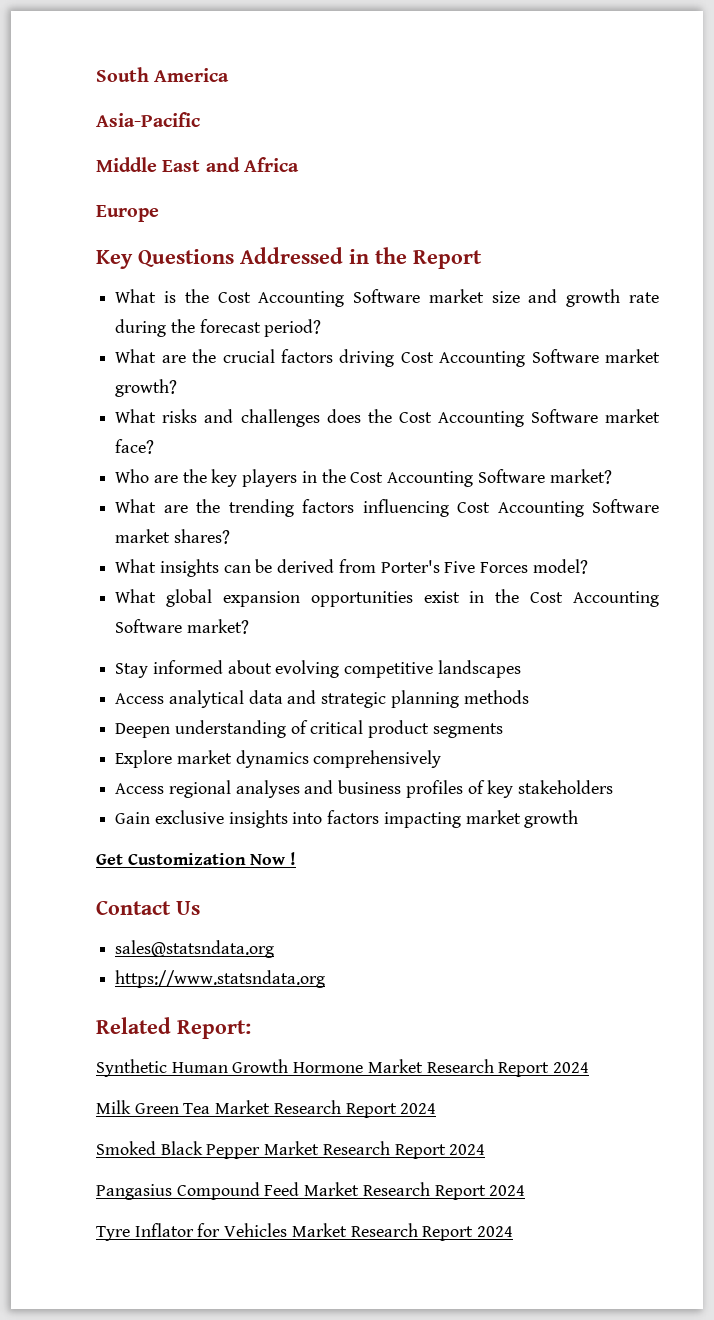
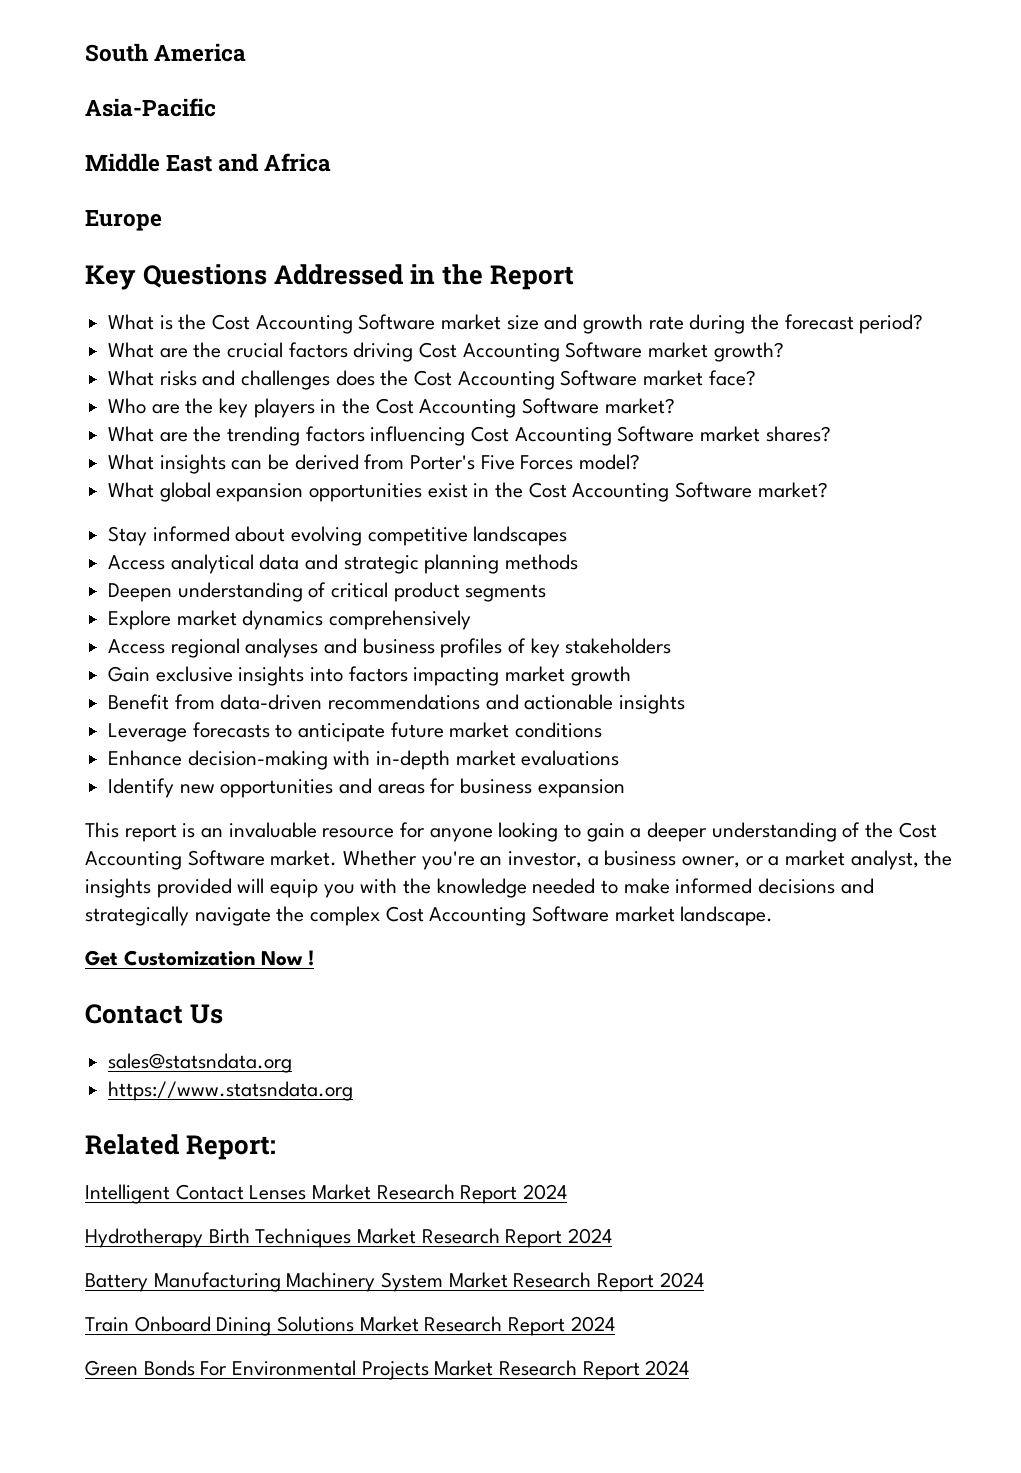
+ Benefit from data-driven recommendations and actionable insights
+ Leverage forecasts to anticipate future market conditions
+ Enhance decision-making with in-depth market evaluations
+ Identify new opportunities and areas for business expansion
+ This report is an invaluable resource for anyone looking to gain a deeper understanding of the Cost Accounting Software market. Whether you're an investor, a business owner, or a market analyst, the insights provided will equip you with the knowledge needed to make informed decisions and strategically navigate the complex Cost Accounting Software market landscape.
- Synthetic Human Growth Hormone Market Research Report 2024
- Milk Green Tea Market Research Report 2024
- Smoked Black Pepper Market Research Report 2024
- Pangasius Compound Feed Market Research Report 2024
- Tyre Inflator for Vehicles Market Research Report 2024
+ Intelligent Contact Lenses Market Research Report 2024
+ Hydrotherapy Birth Techniques Market Research Report 2024
+ Battery Manufacturing Machinery System Market Research Report 2024
+ Train Onboard Dining Solutions Market Research Report 2024
+ Green Bonds For Environmental Projects Market Research Report 2024

